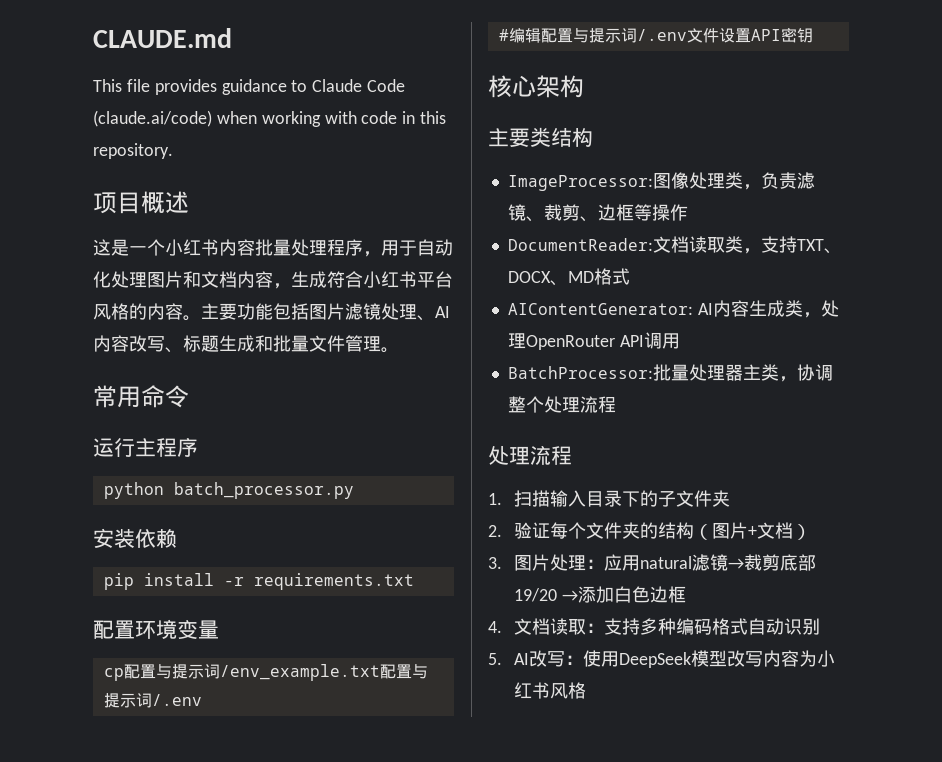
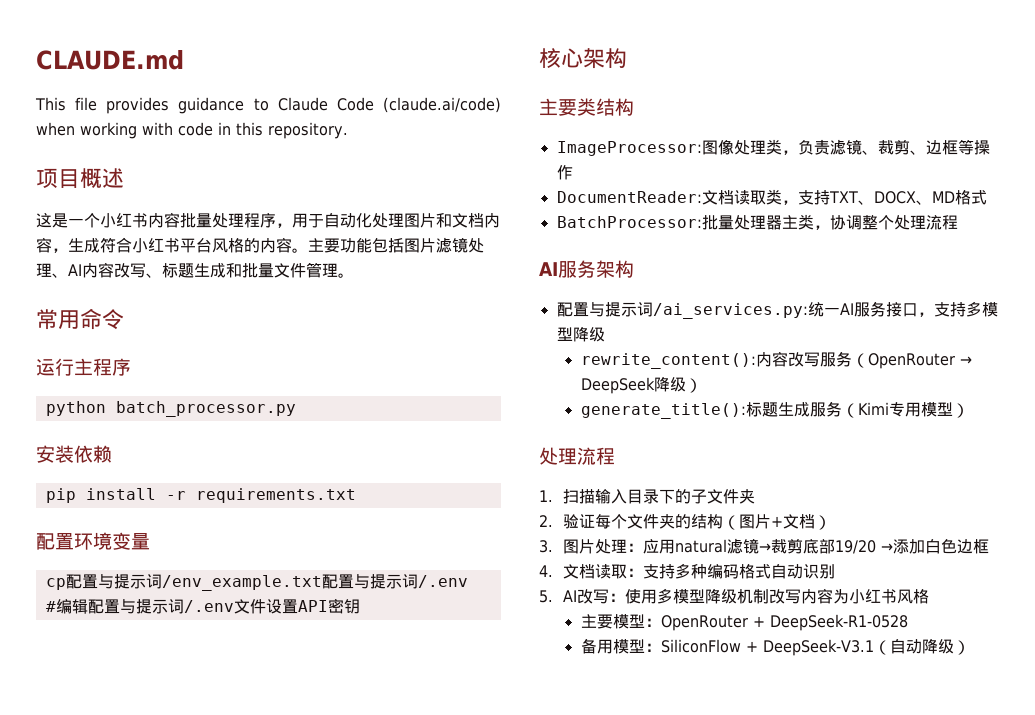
- AIContentGenerator: AI内容生成类，处理OpenRouter API调用
+ AI服务架构
+ 配置与提示词/ai_services.py:统一AI服务接口，支持多模型降级
+ rewrite_content():内容改写服务（OpenRouter → DeepSeek降级）
+ generate_title():标题生成服务（Kimi专用模型）
- 5. AI改写：使用DeepSeek模型改写内容为小红书风格
+ 5. AI改写：使用多模型降级机制改写内容为小红书风格
+ 主要模型：OpenRouter + DeepSeek-R1-0528
+ 备用模型：SiliconFlow + DeepSeek-V3.1（自动降级）

